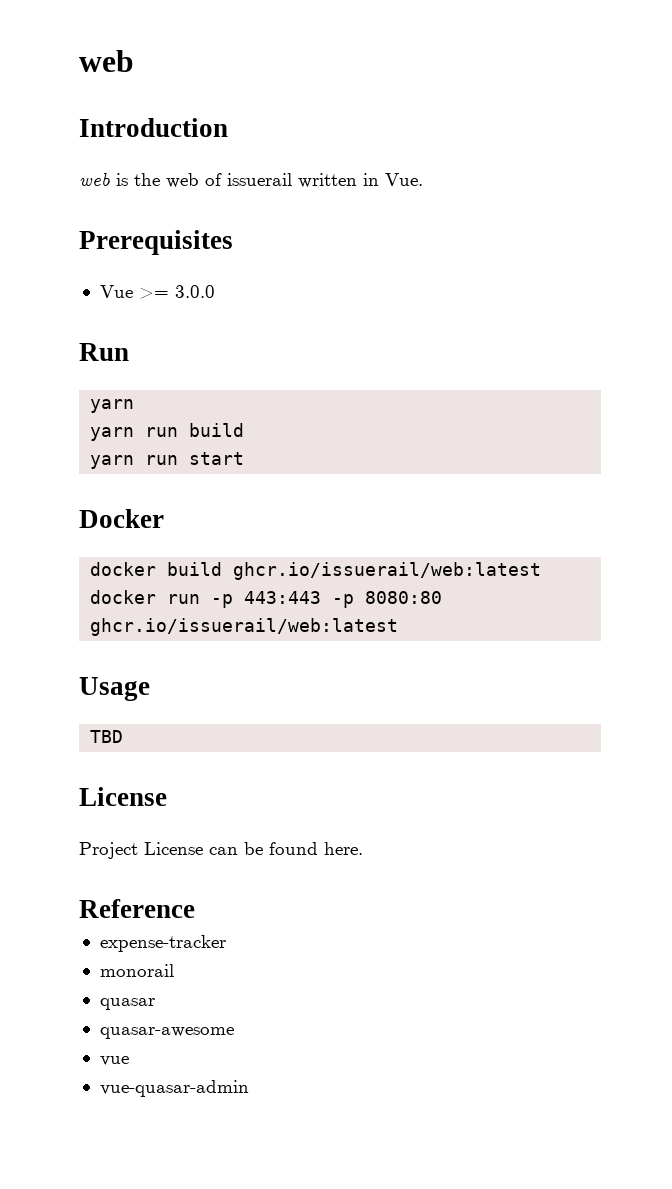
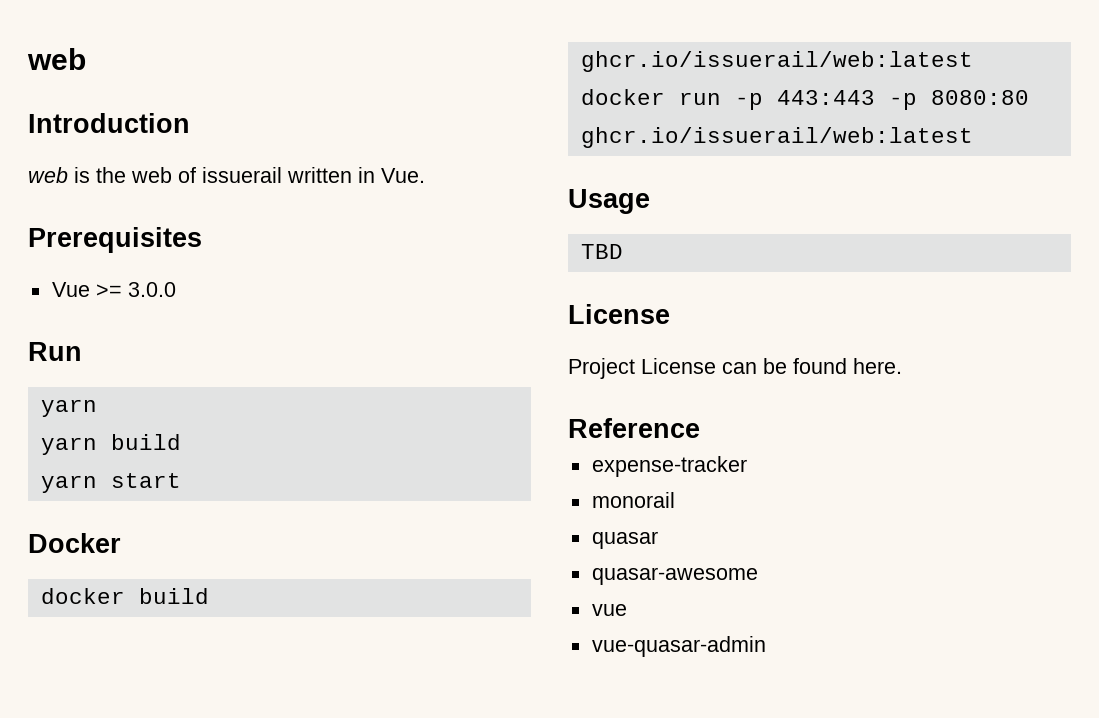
- yarn run build
+ yarn build
- yarn run start
+ yarn start

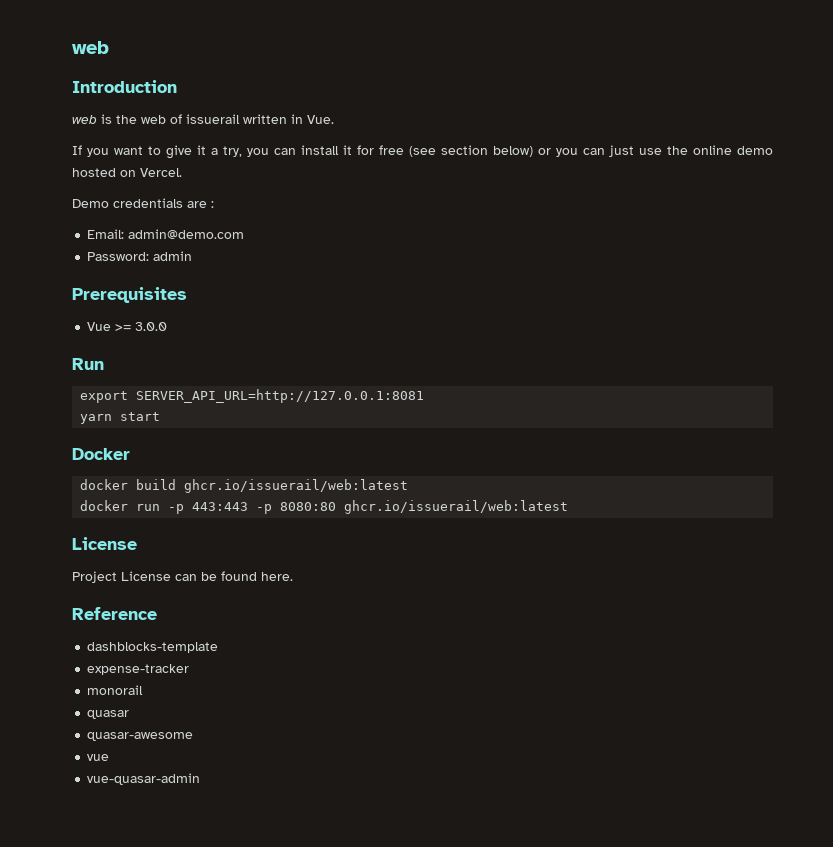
+ If you want to give it a try, you can install it for free (see section below) or you can just use the online demo hosted on Vercel.
+ Demo credentials are :
+ Email: admin@demo.com
+ Password: admin
  Run
- yarn
- yarn build
+ export SERVER_API_URL=http://127.0.0.1:8081
- Usage
- TBD
+ dashblocks-template

